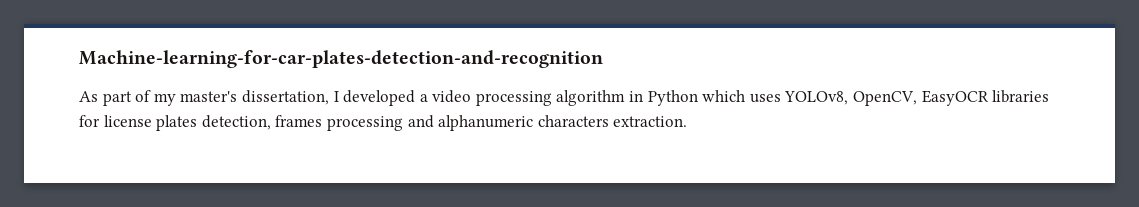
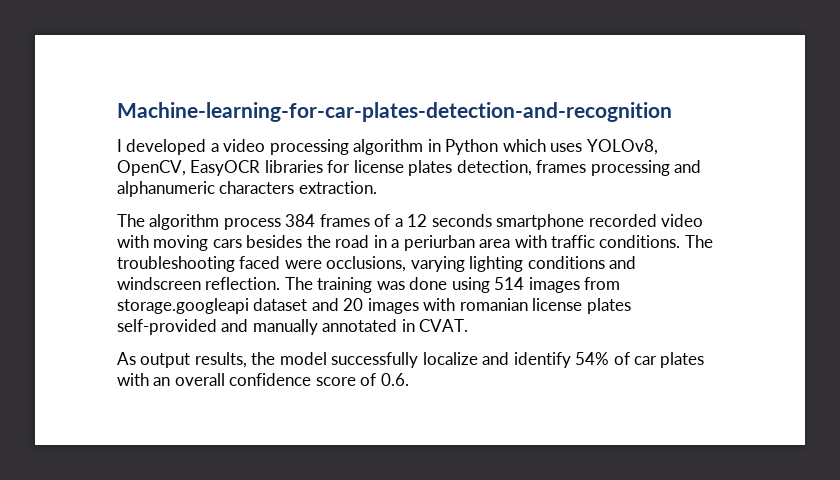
- As part of my master's dissertation, I developed a video processing algorithm in Python which uses YOLOv8, OpenCV, EasyOCR libraries for license plates detection, frames processing and alphanumeric characters extraction.
+ I developed a video processing algorithm in Python which uses YOLOv8, OpenCV, EasyOCR libraries for license plates detection, frames processing and alphanumeric characters extraction.
+ The algorithm process 384 frames of a 12 seconds smartphone recorded video with moving cars besides the road in a periurban area with traffic conditions. The troubleshooting faced were occlusions, varying lighting conditions and windscreen reflection. The training was done using 514 images from storage.googleapi dataset and 20 images with romanian license plates self-provided and manually annotated in CVAT.
+ As output results, the model successfully localize and identify 54% of car plates with an overall confidence score of 0.6.

